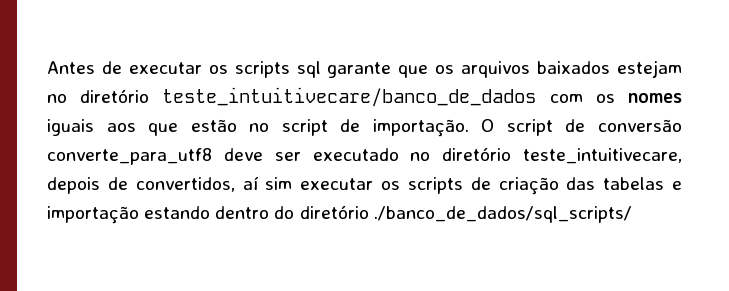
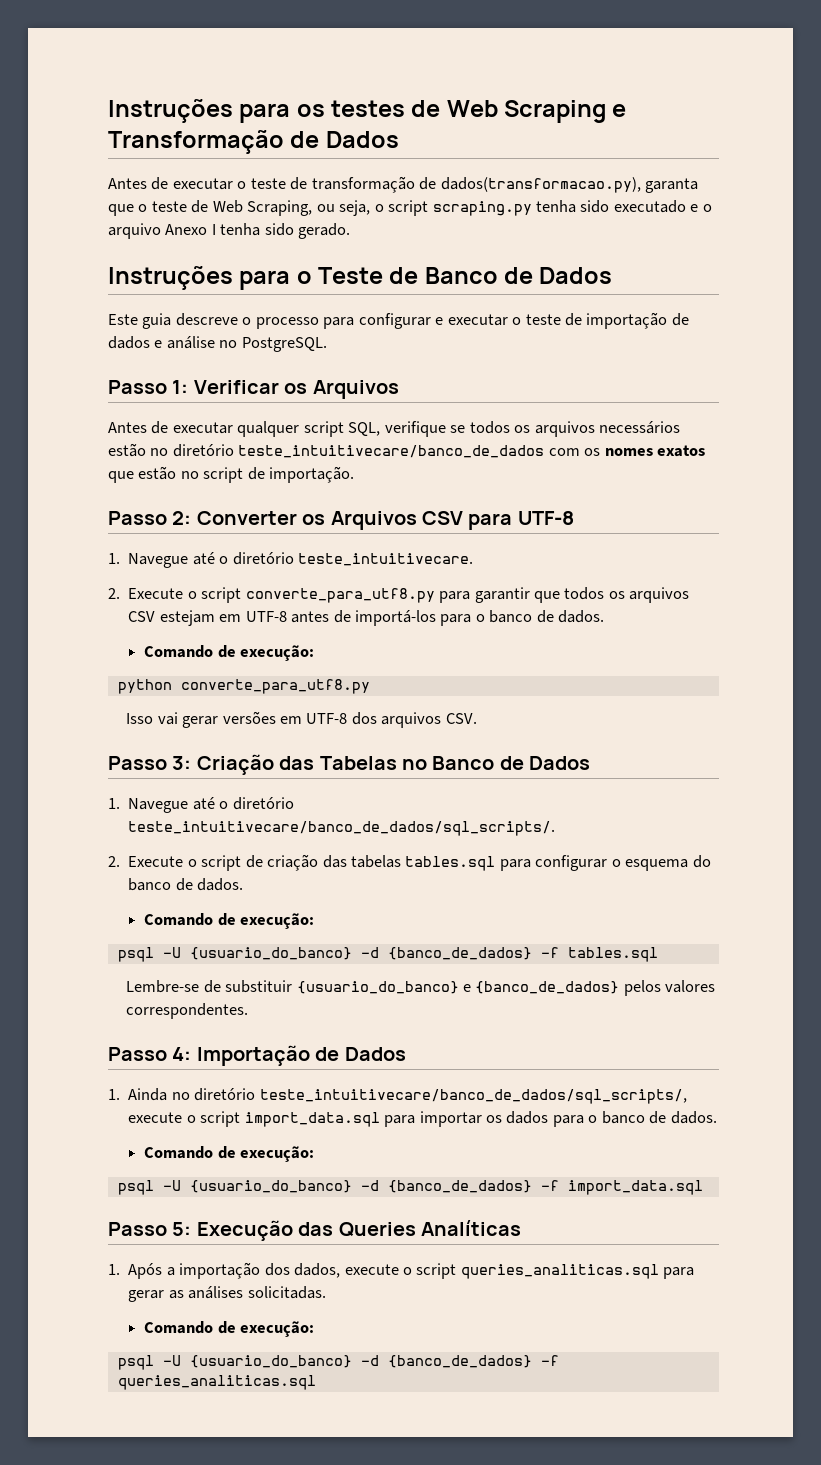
- Antes de executar os scripts sql garante que os arquivos baixados estejam no diretório teste_intuitivecare/banco_de_dados com os nomes iguais aos que estão no script de importação. O script de conversão converte_para_utf8 deve ser executado no diretório teste_intuitivecare, depois de convertidos, aí sim executar os scripts de criação das tabelas e importação estando dentro do diretório ./banco_de_dados/sql_scripts/
+ Instruções para os testes de Web Scraping e Transformação de Dados
+ Antes de executar o teste de transformação de dados(transformacao.py), garanta que o teste de Web Scraping, ou seja, o script scraping.py tenha sido executado e o arquivo Anexo I tenha sido gerado.
+ Instruções para o Teste de Banco de Dados
+ Este guia descreve o processo para configurar e executar o teste de importação de dados e análise no PostgreSQL.
+ Passo 1: Verificar os Arquivos
+ Antes de executar qualquer script SQL, verifique se todos os arquivos necessários estão no diretório teste_intuitivecare/banco_de_dados com os nomes exatos que estão no script de importação.
+ Passo 2: Converter os Arquivos CSV para UTF-8
+ 1. Navegue até o diretório teste_intuitivecare.
+ 2. Execute o script converte_para_utf8.py para garantir que todos os arquivos CSV estejam em UTF-8 antes de importá-los para o banco de dados.
+ Comando de execução:
+ python converte_para_utf8.py
+ Isso vai gerar versões em UTF-8 dos arquivos CSV.
+ Passo 3: Criação das Tabelas no Banco de Dados
+ 1. Navegue até o diretório teste_intuitivecare/banco_de_dados/sql_scripts/.
+ 2. Execute o script de criação das tabelas tables.sql para configurar o esquema do banco de dados.
+ Comando de execução:
+ psql -U {usuario_do_banco} -d {banco_de_dados} -f tables.sql
+ Lembre-se de substituir {usuario_do_banco} e {banco_de_dados} pelos valores correspondentes.
+ Passo 4: Importação de Dados
+ 1. Ainda no diretório teste_intuitivecare/banco_de_dados/sql_scripts/, execute o script import_data.sql para importar os dados para o banco de dados.
+ Comando de execução:
+ psql -U {usuario_do_banco} -d {banco_de_dados} -f import_data.sql
+ Passo 5: Execução das Queries Analíticas
+ 1. Após a importação dos dados, execute o script queries_analiticas.sql para gerar as análises solicitadas.
+ Comando de execução:
+ psql -U {usuario_do_banco} -d {banco_de_dados} -f queries_analiticas.sql

